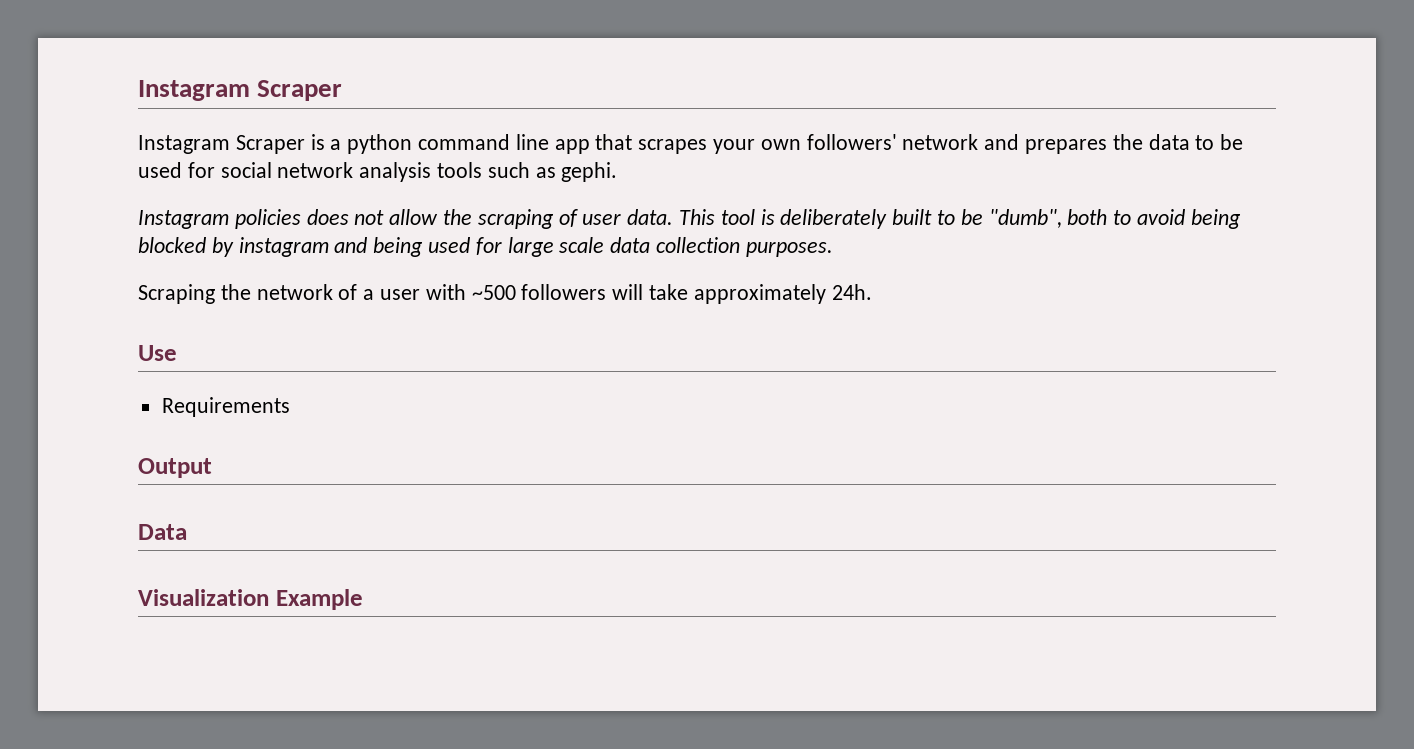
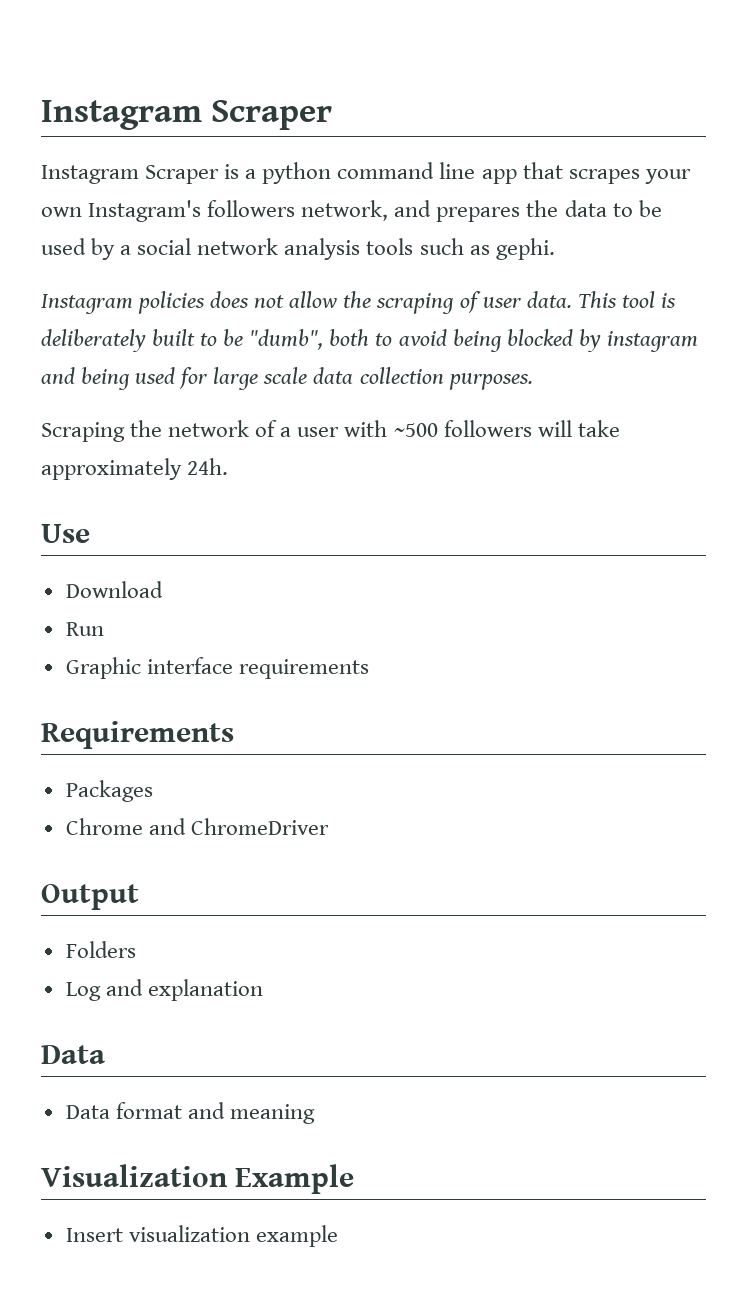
- Instagram Scraper is a python command line app that scrapes your own followers' network and prepares the data to be used for social network analysis tools such as gephi.
+ Instagram Scraper is a python command line app that scrapes your own Instagram's followers network, and prepares the data to be used by a social network analysis tools such as gephi.
+ Download
+ Run
+ Graphic interface requirements
  Requirements
+ Packages
+ Chrome and ChromeDriver
  Output
+ Folders
+ Log and explanation
  Data
+ Data format and meaning
+ Insert visualization example

